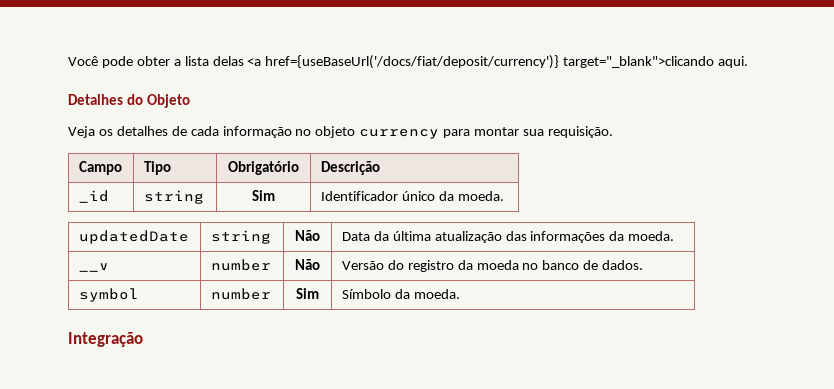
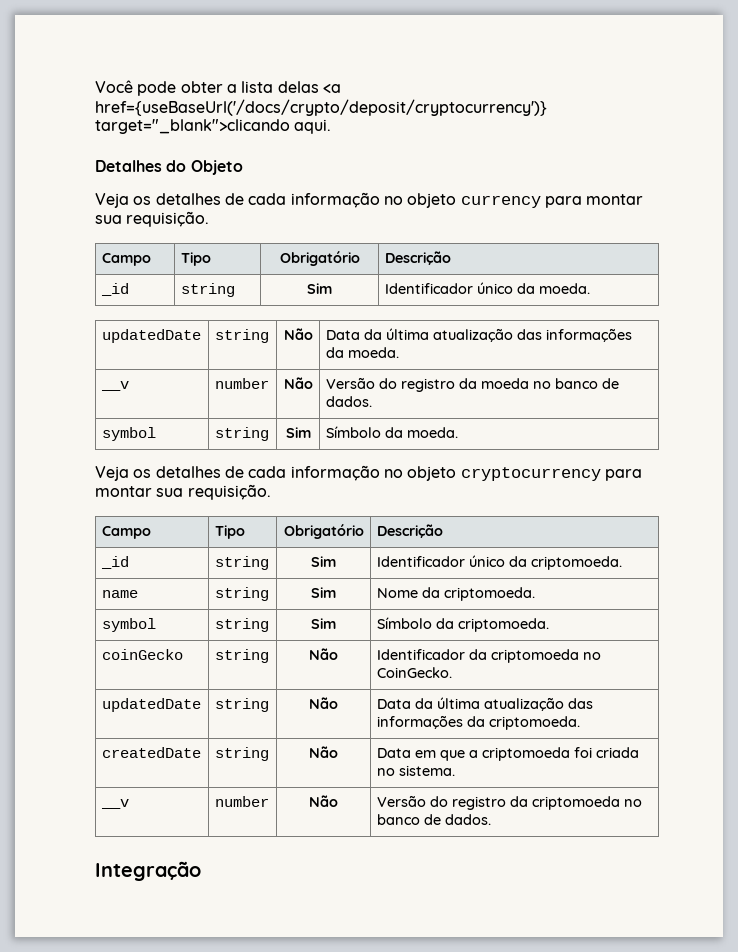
- Você pode obter a lista delas <a href={useBaseUrl('/docs/fiat/deposit/currency')} target="_blank">clicando aqui.
+ Você pode obter a lista delas <a href={useBaseUrl('/docs/crypto/deposit/cryptocurrency')} target="_blank">clicando aqui.
- symbol | number | Sim | Símbolo da moeda.
+ symbol | string | Sim | Símbolo da moeda.
+ Veja os detalhes de cada informação no objeto cryptocurrency para montar sua requisição.
+ Campo | Tipo | Obrigatório | Descrição
+ _id | string | Sim | Identificador único da criptomoeda.
+ name | string | Sim | Nome da criptomoeda.
+ symbol | string | Sim | Símbolo da criptomoeda.
+ coinGecko | string | Não | Identificador da criptomoeda no CoinGecko.
+ updatedDate | string | Não | Data da última atualização das informações da criptomoeda.
+ createdDate | string | Não | Data em que a criptomoeda foi criada no sistema.
+ __v | number | Não | Versão do registro da criptomoeda no banco de dados.

